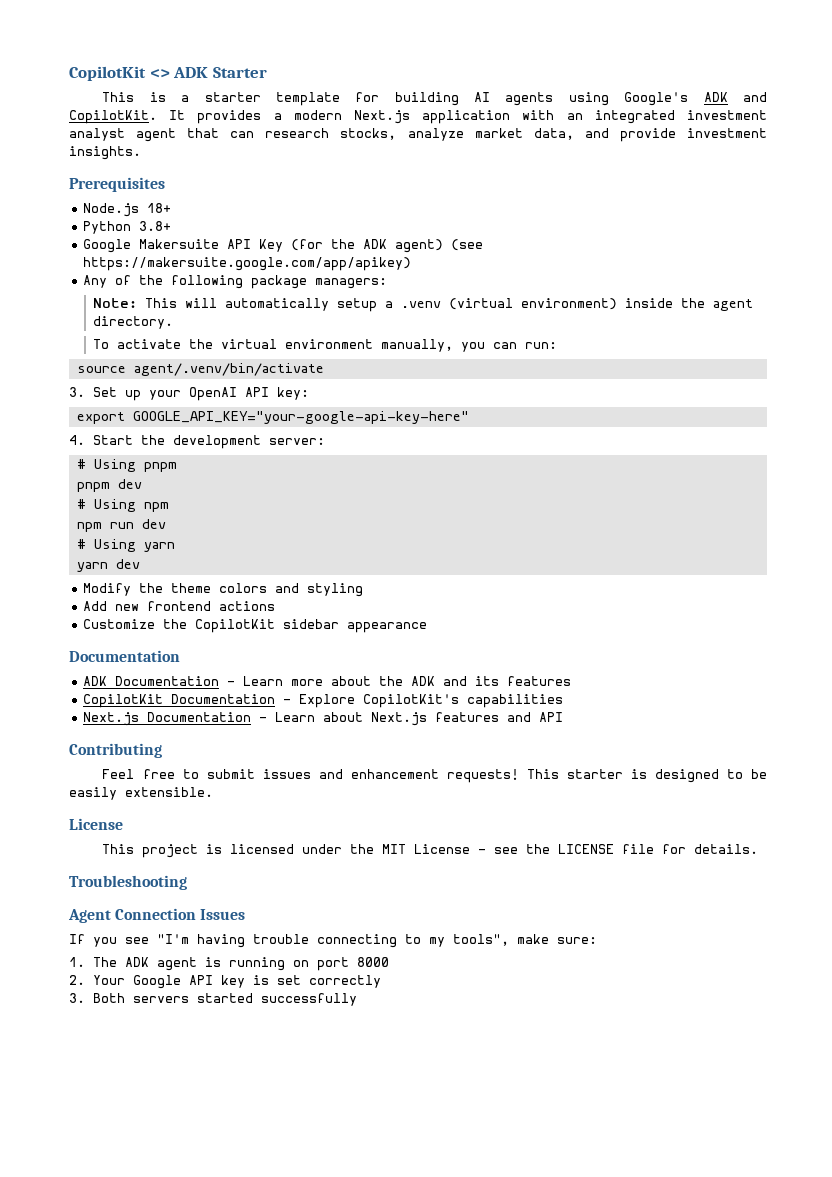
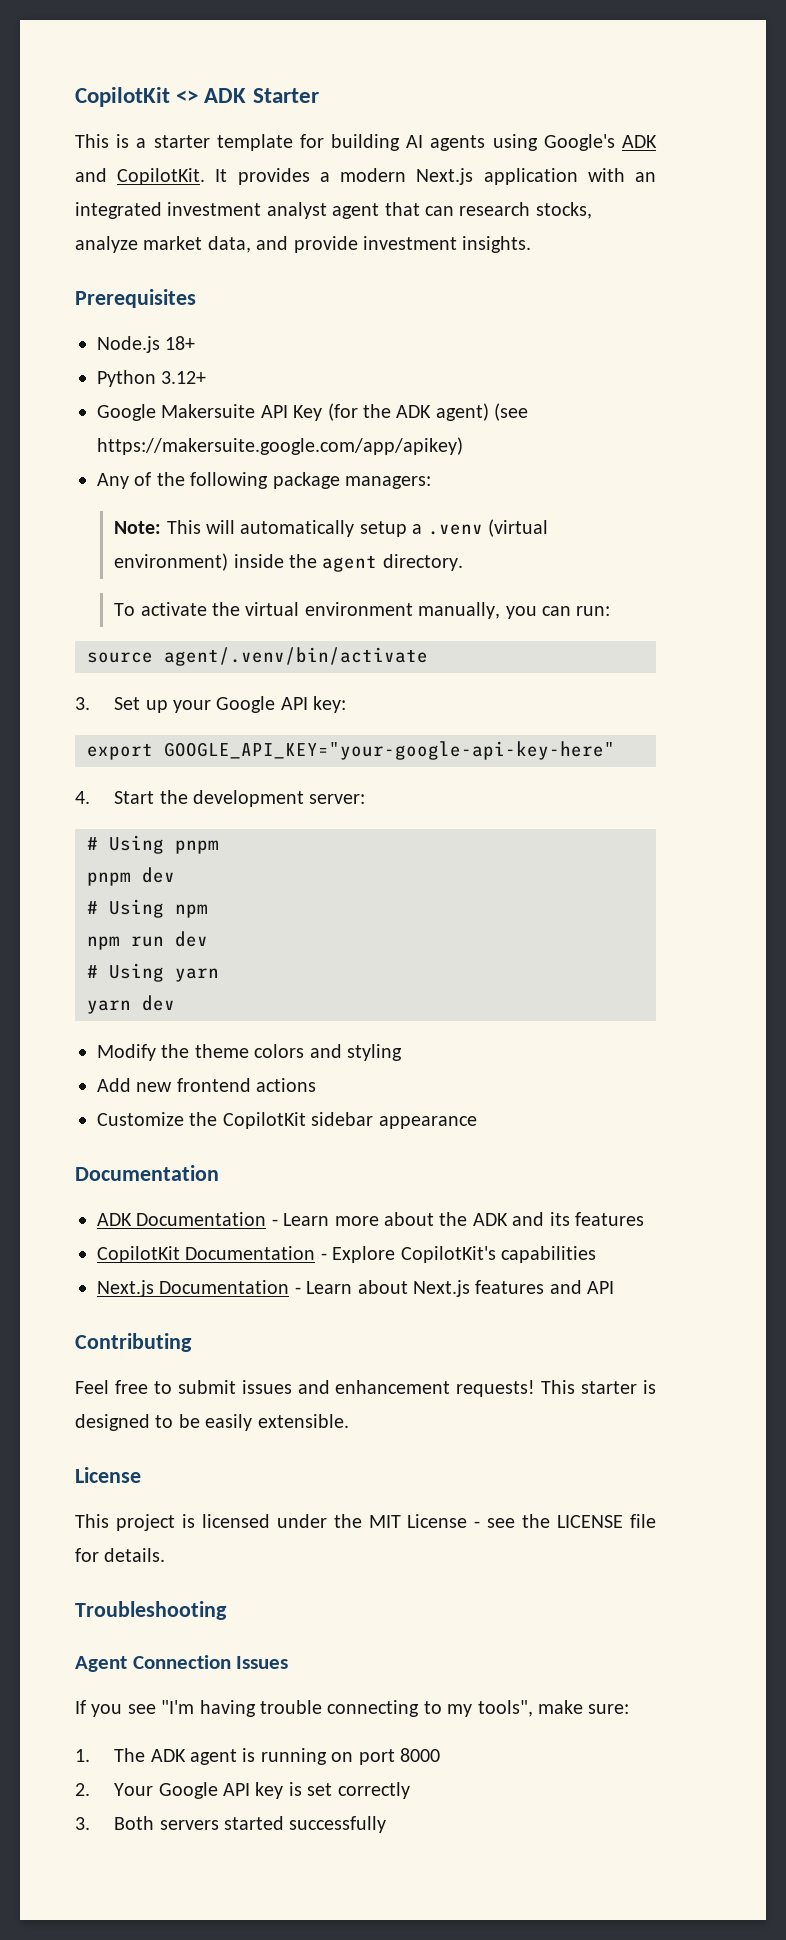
- Python 3.8+
+ Python 3.12+
- 3. Set up your OpenAI API key:
+ 3. Set up your Google API key:

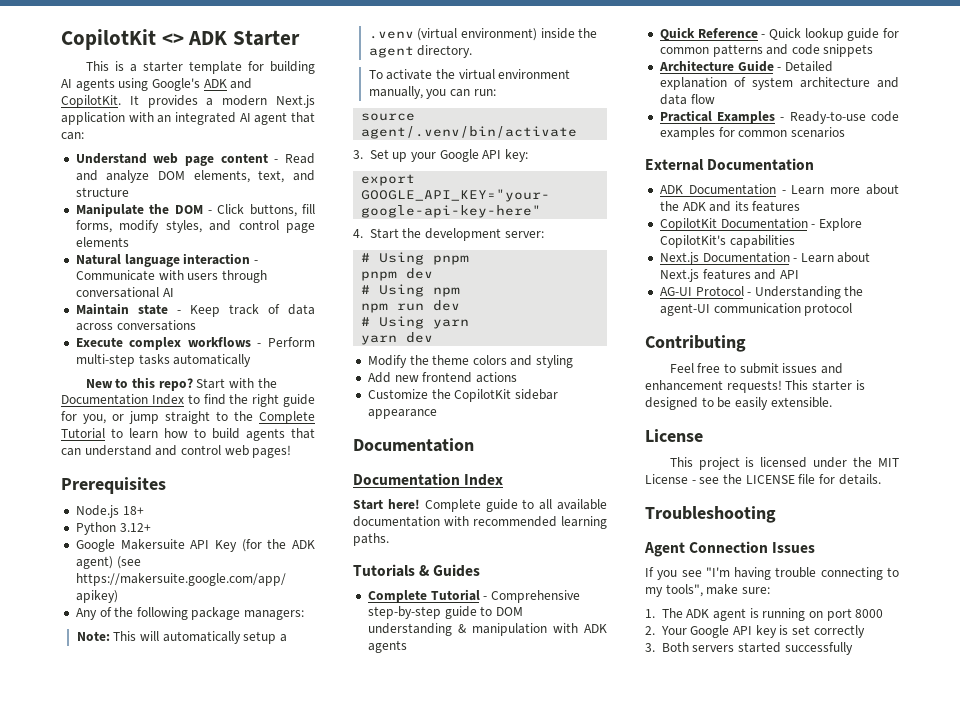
- It provides a modern Next.js application with an integrated investment analyst agent that can research stocks, analyze market data, and provide investment insights.
+ It provides a modern Next.js application with an integrated AI agent that can:
+ Understand web page content - Read and analyze DOM elements, text, and structure
+ Manipulate the DOM - Click buttons, fill forms, modify styles, and control page elements
+ Natural language interaction - Communicate with users through conversational AI
+ Maintain state - Keep track of data across conversations
+ Execute complex workflows - Perform multi-step tasks automatically
+ New to this repo? Start with the Documentation Index to find the right guide for you, or jump straight to the Complete Tutorial to learn how to build agents that can understand and control web pages!
  Customize the CopilotKit sidebar appearance
  Documentation
+ Documentation Index
+ Start here! Complete guide to all available documentation with recommended learning paths.
+ Tutorials & Guides
+ Complete Tutorial - Comprehensive step-by-step guide to DOM understanding & manipulation with ADK agents
+ Quick Reference - Quick lookup guide for common patterns and code snippets
+ Architecture Guide - Detailed explanation of system architecture and data flow
+ Practical Examples - Ready-to-use code examples for common scenarios
+ External Documentation
+ AG-UI Protocol - Understanding the agent-UI communication protocol

